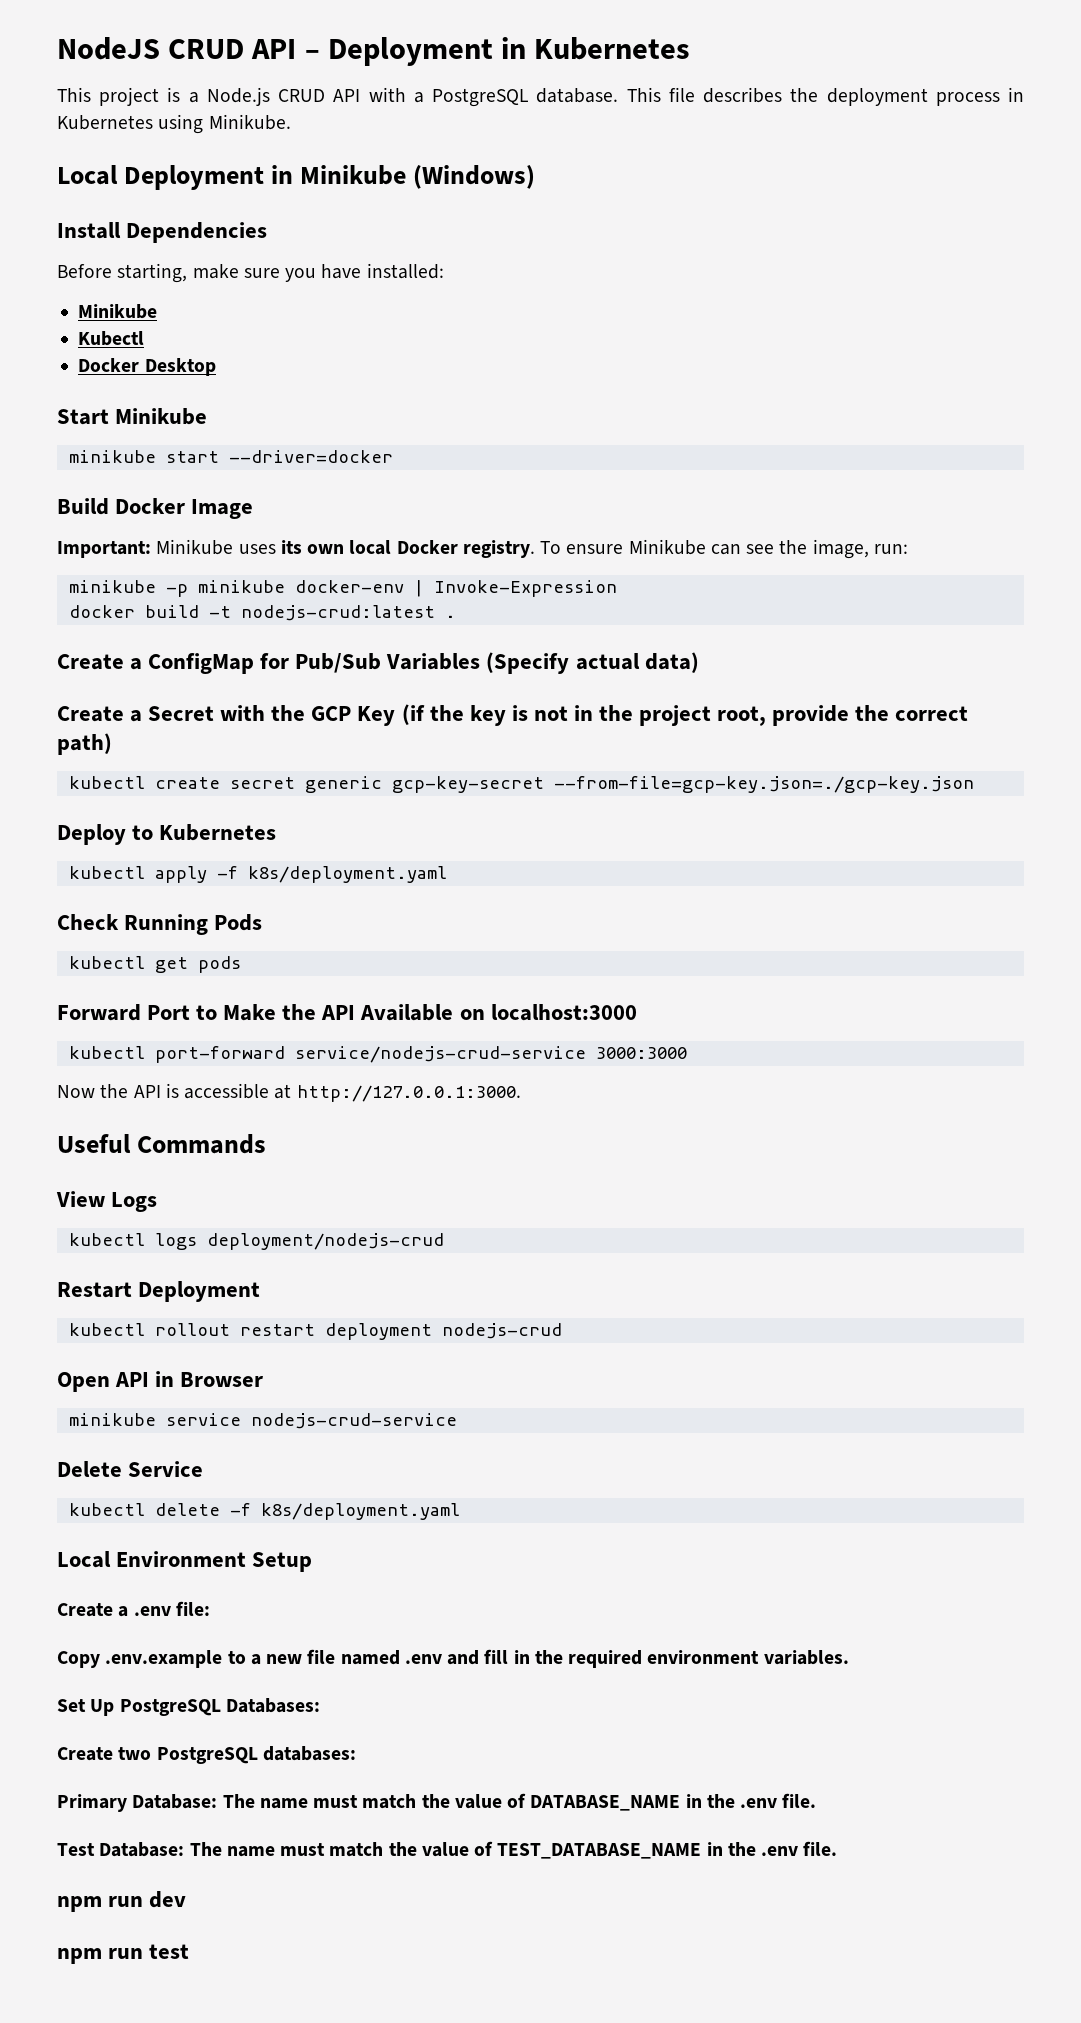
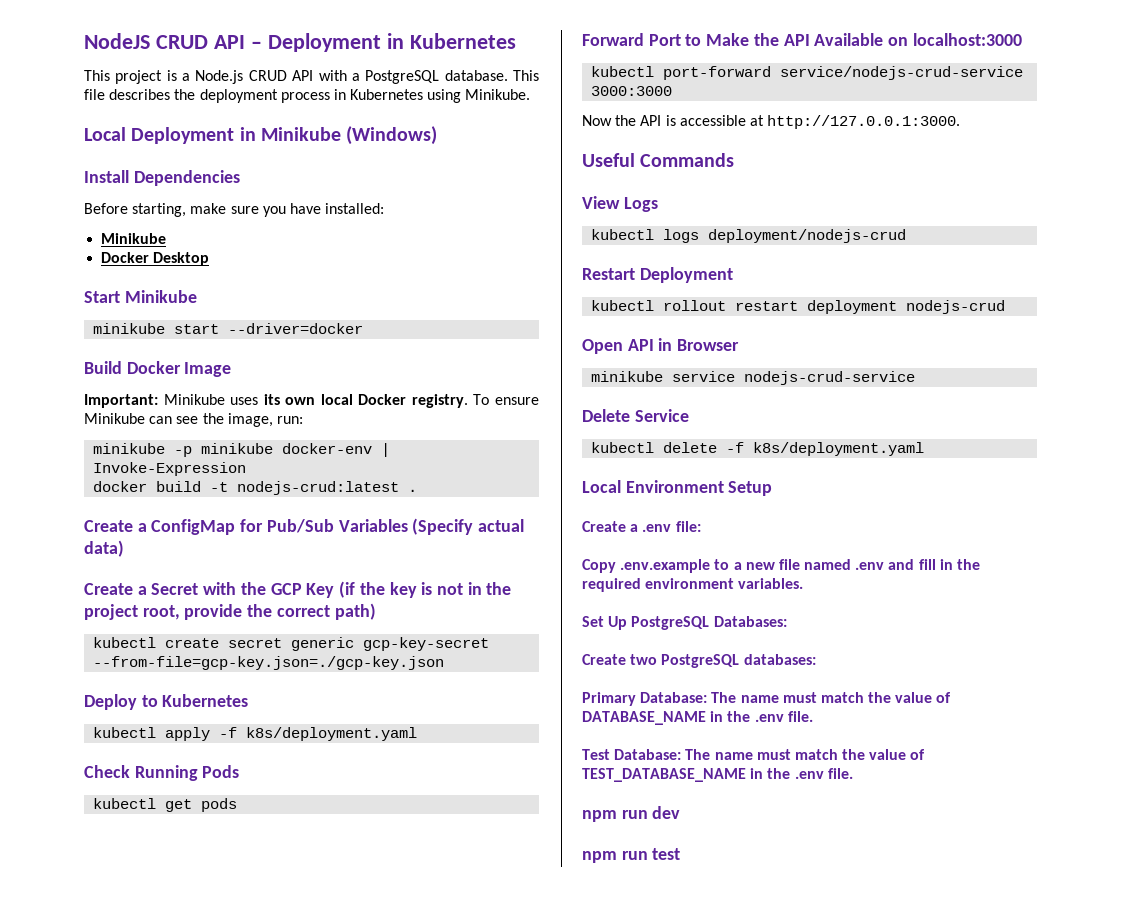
- Kubectl

